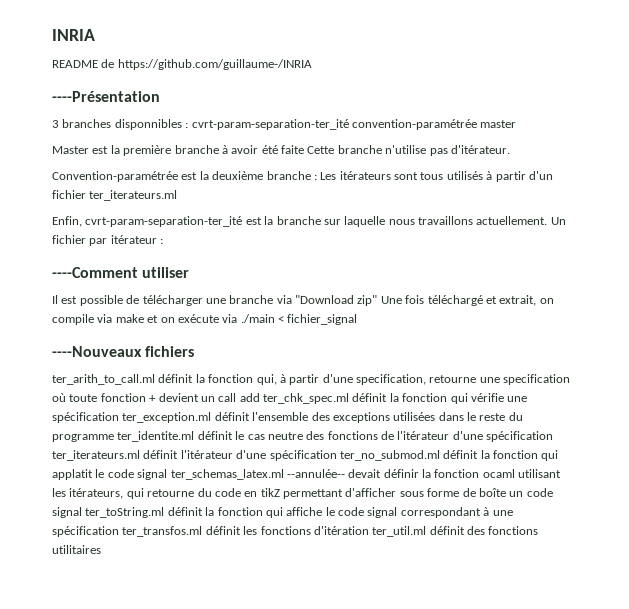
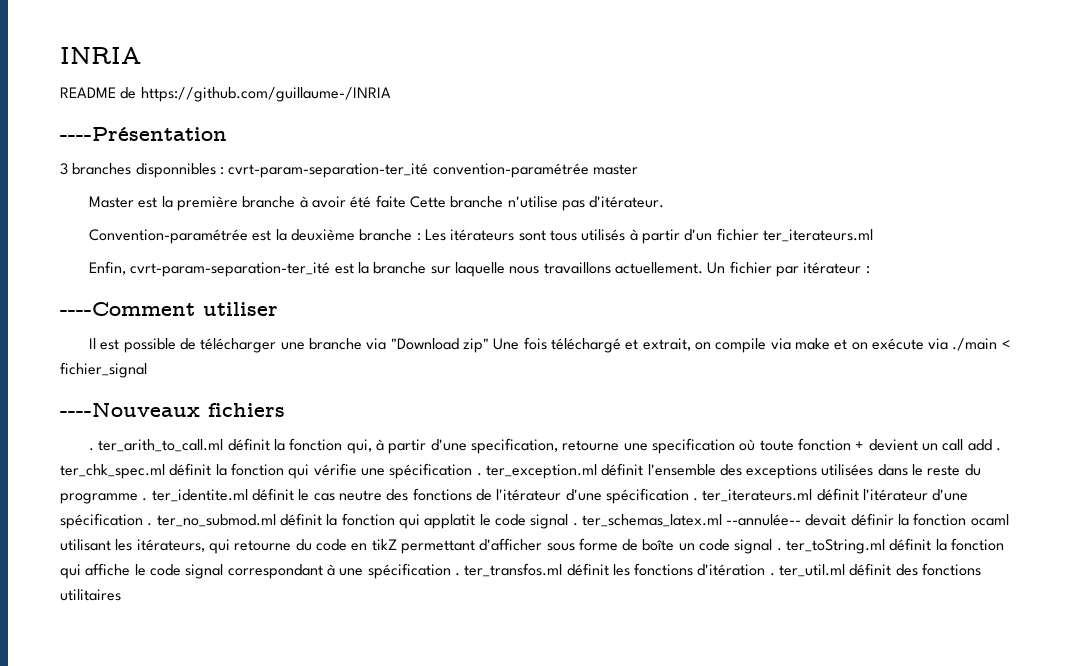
- ter_arith_to_call.ml définit la fonction qui, à partir d'une specification, retourne une specification où toute fonction + devient un call add ter_chk_spec.ml définit la fonction qui vérifie une spécification ter_exception.ml définit l'ensemble des exceptions utilisées dans le reste du programme ter_identite.ml définit le cas neutre des fonctions de l'itérateur d'une spécification ter_iterateurs.ml définit l'itérateur d'une spécification ter_no_submod.ml définit la fonction qui applatit le code signal ter_schemas_latex.ml --annulée-- devait définir la fonction ocaml utilisant les itérateurs, qui retourne du code en tikZ permettant d'afficher sous forme de boîte un code signal ter_toString.ml définit la fonction qui affiche le code signal correspondant à une spécification ter_transfos.ml définit les fonctions d'itération ter_util.ml définit des fonctions utilitaires
+ . ter_arith_to_call.ml définit la fonction qui, à partir d'une specification, retourne une specification où toute fonction + devient un call add . ter_chk_spec.ml définit la fonction qui vérifie une spécification . ter_exception.ml définit l'ensemble des exceptions utilisées dans le reste du programme . ter_identite.ml définit le cas neutre des fonctions de l'itérateur d'une spécification . ter_iterateurs.ml définit l'itérateur d'une spécification . ter_no_submod.ml définit la fonction qui applatit le code signal . ter_schemas_latex.ml --annulée-- devait définir la fonction ocaml utilisant les itérateurs, qui retourne du code en tikZ permettant d'afficher sous forme de boîte un code signal . ter_toString.ml définit la fonction qui affiche le code signal correspondant à une spécification . ter_transfos.ml définit les fonctions d'itération . ter_util.ml définit des fonctions utilitaires

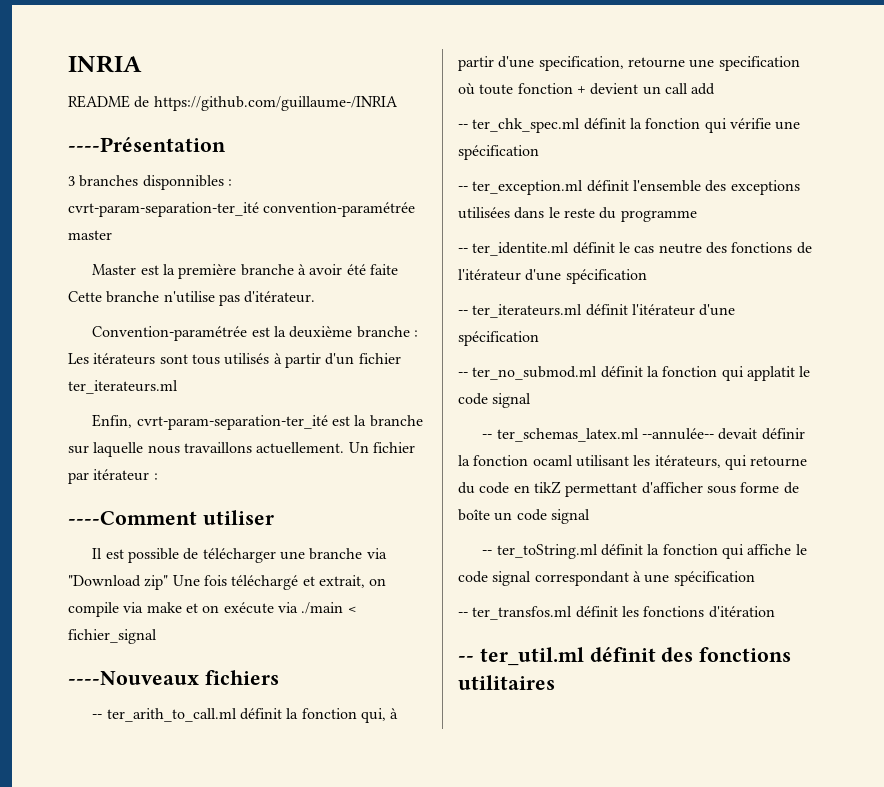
- . ter_arith_to_call.ml définit la fonction qui, à partir d'une specification, retourne une specification où toute fonction + devient un call add . ter_chk_spec.ml définit la fonction qui vérifie une spécification . ter_exception.ml définit l'ensemble des exceptions utilisées dans le reste du programme . ter_identite.ml définit le cas neutre des fonctions de l'itérateur d'une spécification . ter_iterateurs.ml définit l'itérateur d'une spécification . ter_no_submod.ml définit la fonction qui applatit le code signal . ter_schemas_latex.ml --annulée-- devait définir la fonction ocaml utilisant les itérateurs, qui retourne du code en tikZ permettant d'afficher sous forme de boîte un code signal . ter_toString.ml définit la fonction qui affiche le code signal correspondant à une spécification . ter_transfos.ml définit les fonctions d'itération . ter_util.ml définit des fonctions utilitaires
+ -- ter_arith_to_call.ml définit la fonction qui, à partir d'une specification, retourne une specification où toute fonction + devient un call add
+ -- ter_chk_spec.ml définit la fonction qui vérifie une spécification
+ -- ter_exception.ml définit l'ensemble des exceptions utilisées dans le reste du programme
+ -- ter_identite.ml définit le cas neutre des fonctions de l'itérateur d'une spécification
+ -- ter_iterateurs.ml définit l'itérateur d'une spécification
+ -- ter_no_submod.ml définit la fonction qui applatit le code signal
+ -- ter_schemas_latex.ml --annulée-- devait définir la fonction ocaml utilisant les itérateurs, qui retourne du code en tikZ permettant d'afficher sous forme de boîte un code signal
+ -- ter_toString.ml définit la fonction qui affiche le code signal correspondant à une spécification
+ -- ter_transfos.ml définit les fonctions d'itération
+ -- ter_util.ml définit des fonctions utilitaires

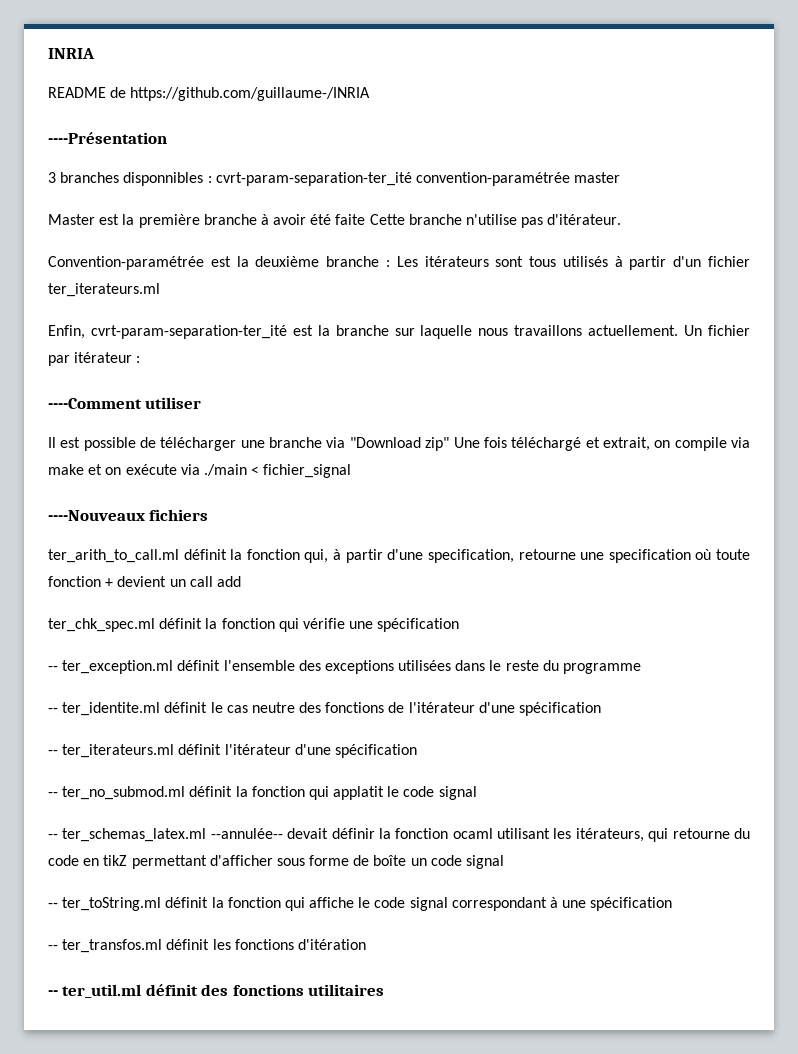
- -- ter_arith_to_call.ml définit la fonction qui, à partir d'une specification, retourne une specification où toute fonction + devient un call add
+ ter_arith_to_call.ml définit la fonction qui, à partir d'une specification, retourne une specification où toute fonction + devient un call add
- -- ter_chk_spec.ml définit la fonction qui vérifie une spécification
+ ter_chk_spec.ml définit la fonction qui vérifie une spécification

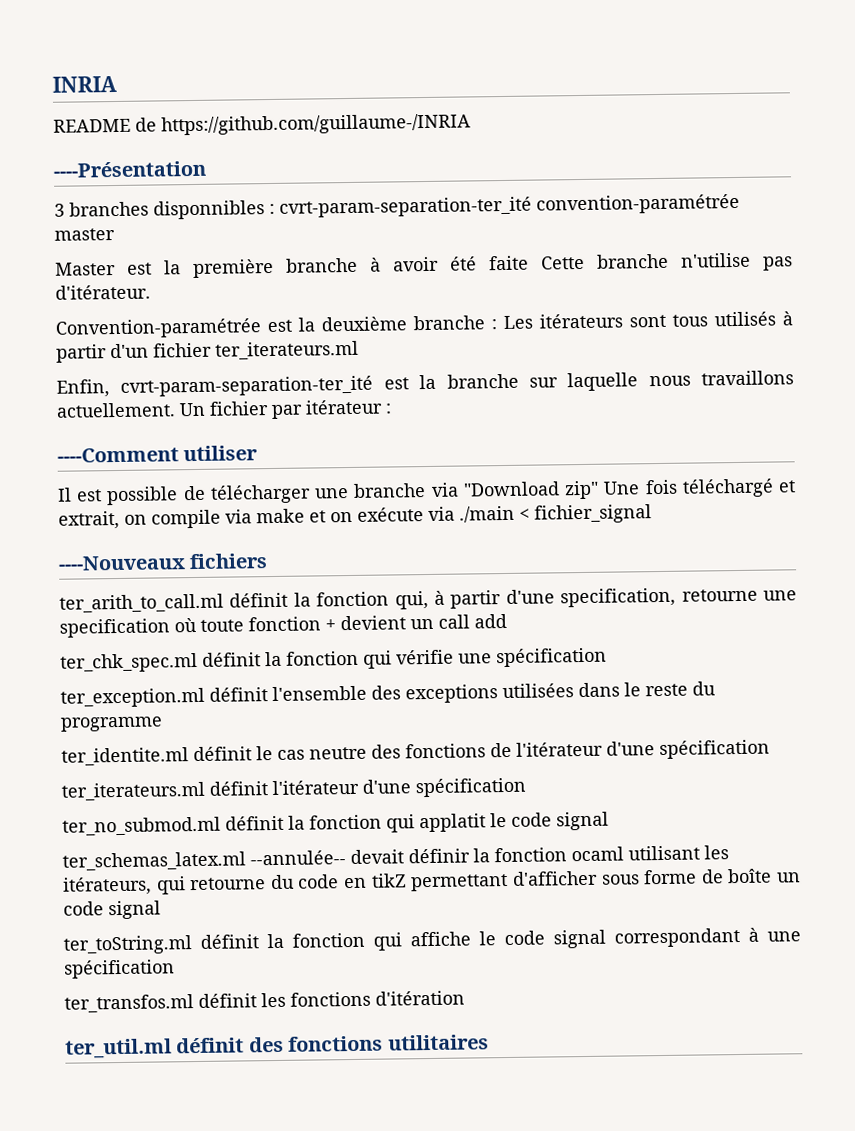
- -- ter_exception.ml définit l'ensemble des exceptions utilisées dans le reste du programme
+ ter_exception.ml définit l'ensemble des exceptions utilisées dans le reste du programme
- -- ter_identite.ml définit le cas neutre des fonctions de l'itérateur d'une spécification
+ ter_identite.ml définit le cas neutre des fonctions de l'itérateur d'une spécification
- -- ter_iterateurs.ml définit l'itérateur d'une spécification
+ ter_iterateurs.ml définit l'itérateur d'une spécification
- -- ter_no_submod.ml définit la fonction qui applatit le code signal
+ ter_no_submod.ml définit la fonction qui applatit le code signal
- -- ter_schemas_latex.ml --annulée-- devait définir la fonction ocaml utilisant les itérateurs, qui retourne du code en tikZ permettant d'afficher sous forme de boîte un code signal
+ ter_schemas_latex.ml --annulée-- devait définir la fonction ocaml utilisant les itérateurs, qui retourne du code en tikZ permettant d'afficher sous forme de boîte un code signal
- -- ter_toString.ml définit la fonction qui affiche le code signal correspondant à une spécification
+ ter_toString.ml définit la fonction qui affiche le code signal correspondant à une spécification
- -- ter_transfos.ml définit les fonctions d'itération
+ ter_transfos.ml définit les fonctions d'itération
- -- ter_util.ml définit des fonctions utilitaires
+ ter_util.ml définit des fonctions utilitaires

